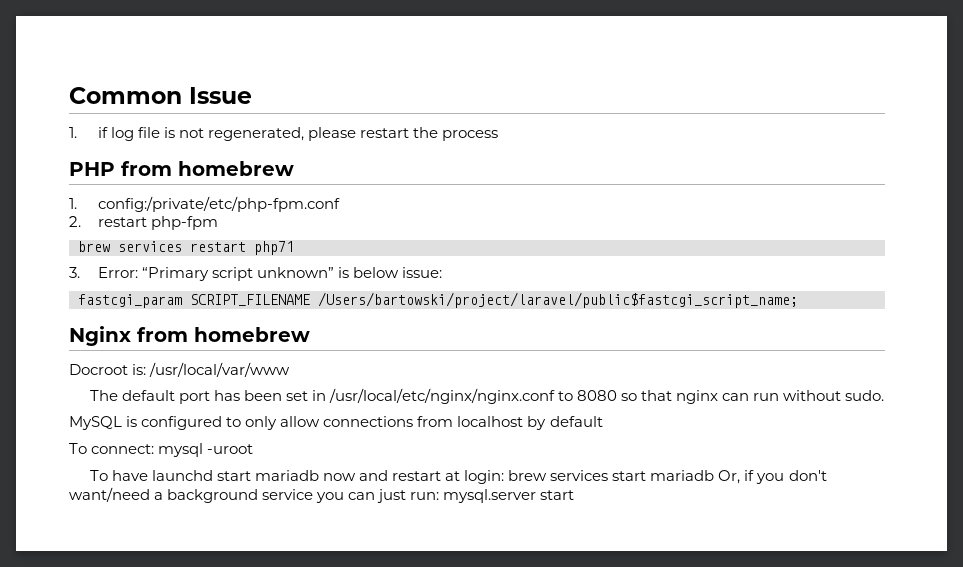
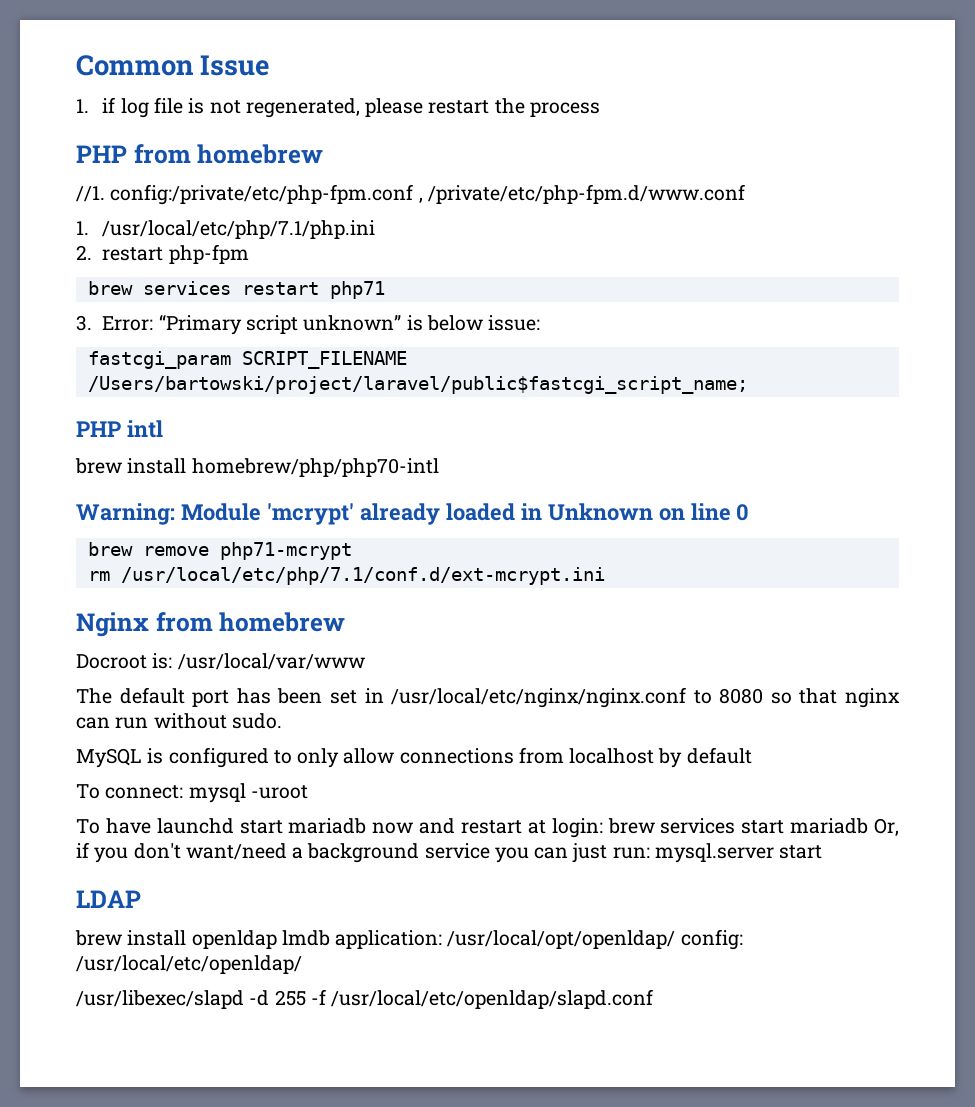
- 1. config:/private/etc/php-fpm.conf
+ //1. config:/private/etc/php-fpm.conf , /private/etc/php-fpm.d/www.conf
+ 1. /usr/local/etc/php/7.1/php.ini
+ PHP intl
+ brew install homebrew/php/php70-intl
+ Warning: Module 'mcrypt' already loaded in Unknown on line 0
+ brew remove php71-mcrypt
+ rm /usr/local/etc/php/7.1/conf.d/ext-mcrypt.ini
+ LDAP
+ brew install openldap lmdb application: /usr/local/opt/openldap/ config: /usr/local/etc/openldap/
+ /usr/libexec/slapd -d 255 -f /usr/local/etc/openldap/slapd.conf

